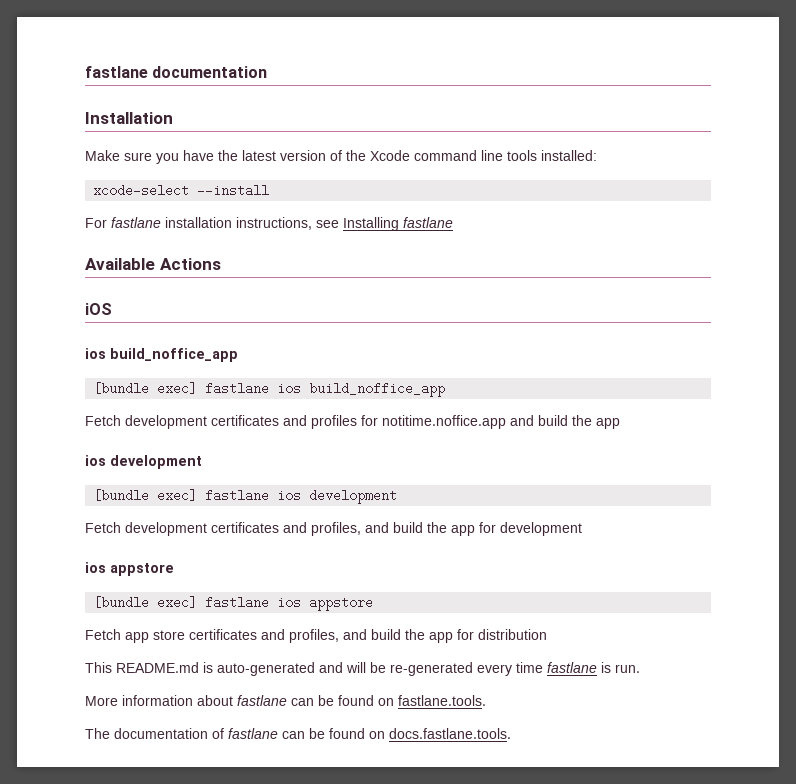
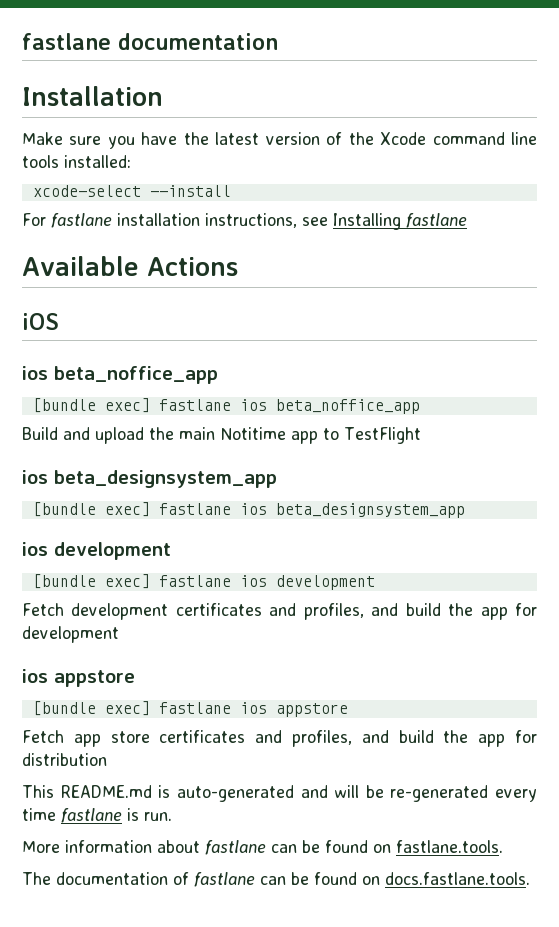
  iOS
- ios build_noffice_app
- [bundle exec] fastlane ios build_noffice_app
- Fetch development certificates and profiles for notitime.noffice.app and build the app
+ ios beta_noffice_app
+ [bundle exec] fastlane ios beta_noffice_app
+ Build and upload the main Notitime app to TestFlight
+ ios beta_designsystem_app
+ [bundle exec] fastlane ios beta_designsystem_app

